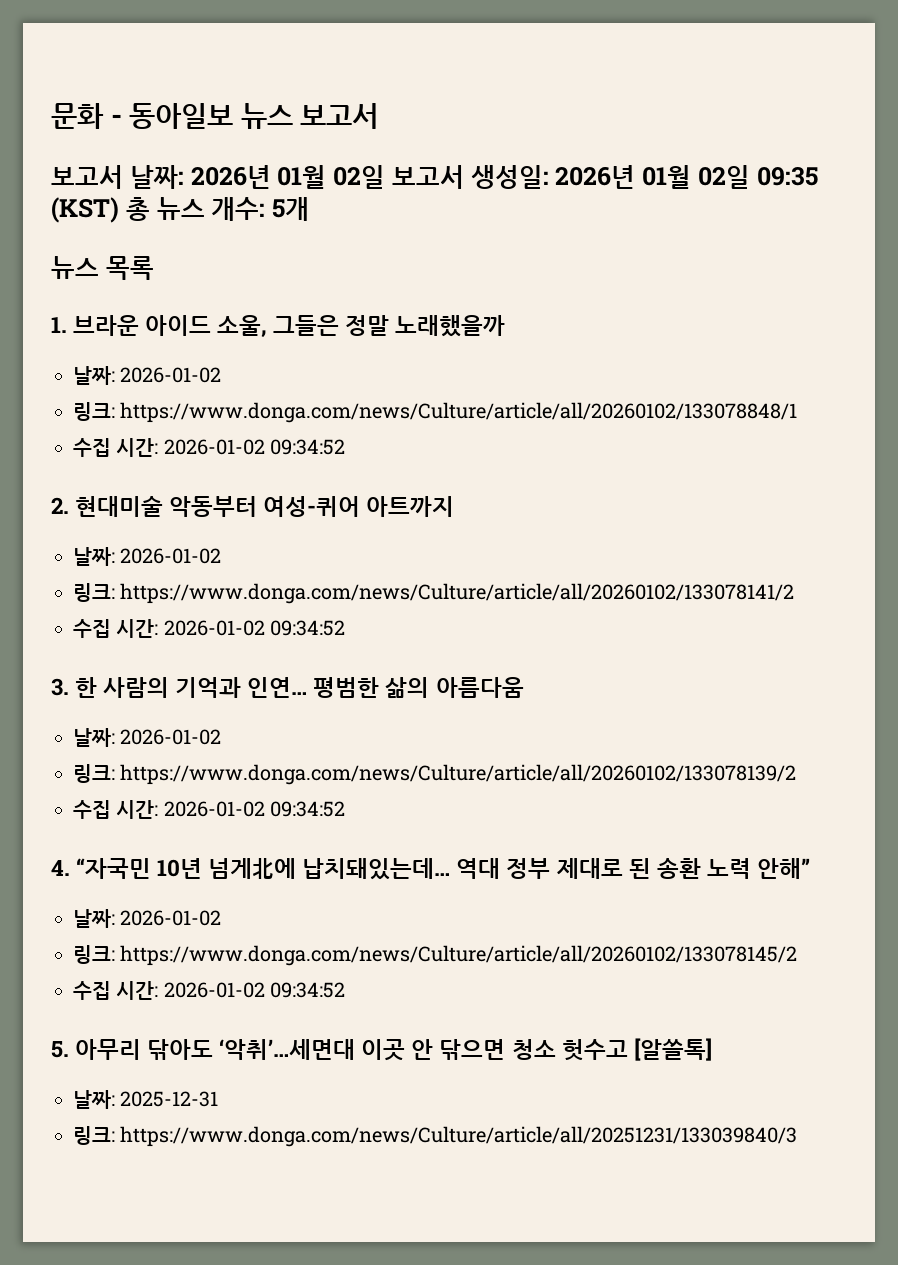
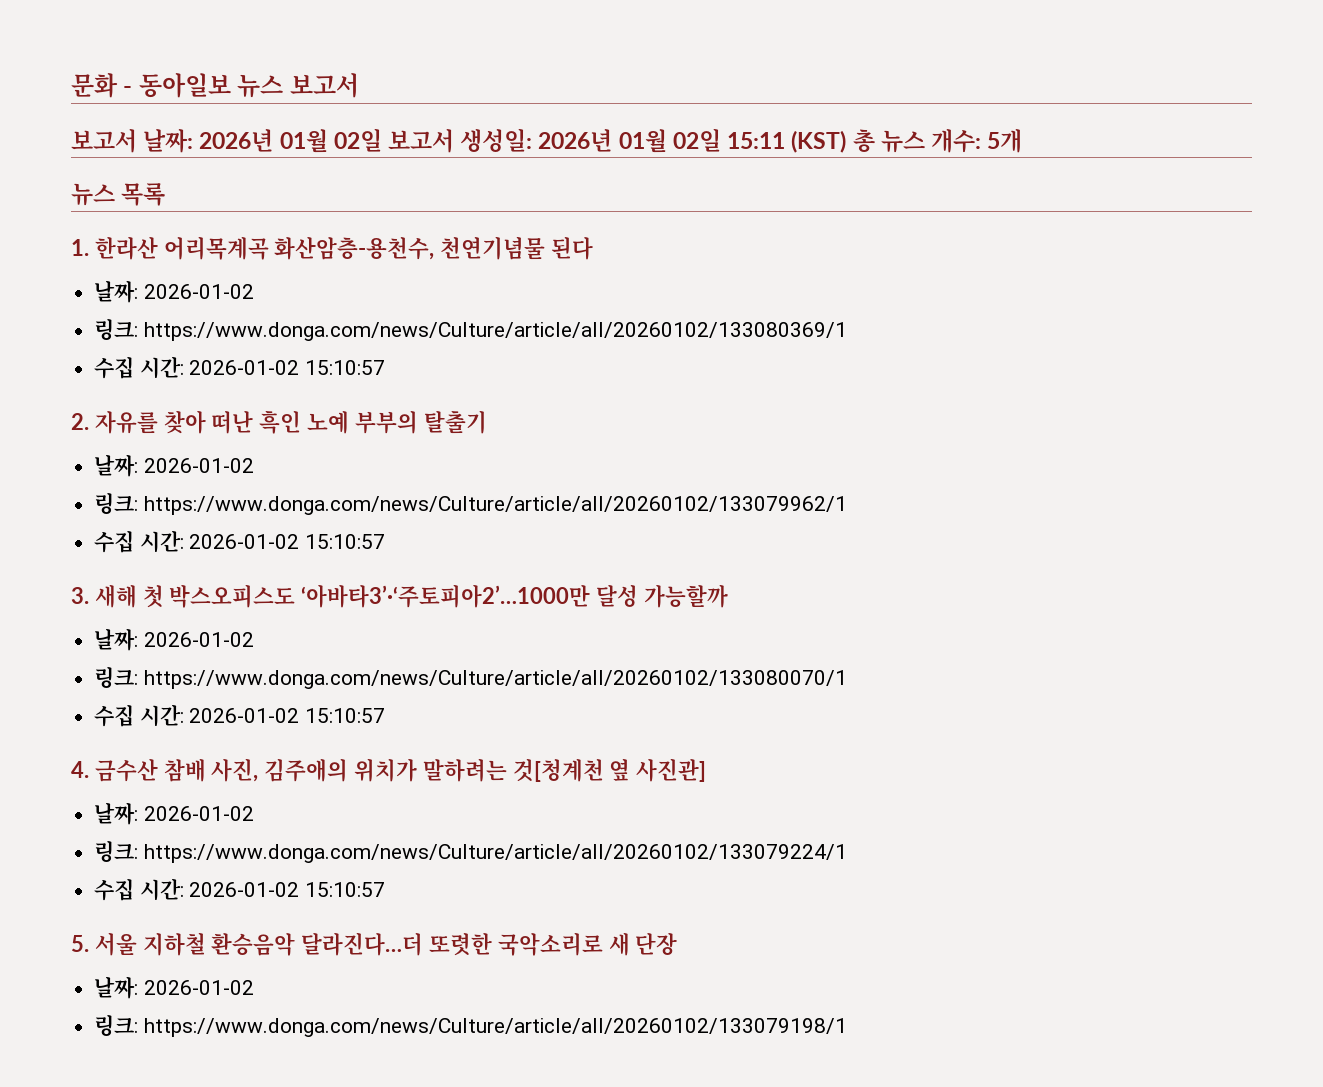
- 보고서 날짜: 2026년 01월 02일 보고서 생성일: 2026년 01월 02일 09:35 (KST) 총 뉴스 개수: 5개
+ 보고서 날짜: 2026년 01월 02일 보고서 생성일: 2026년 01월 02일 15:11 (KST) 총 뉴스 개수: 5개
- 1. 브라운 아이드 소울, 그들은 정말 노래했을까
+ 1. 한라산 어리목계곡 화산암층-용천수, 천연기념물 된다
  날짜: 2026-01-02
- 링크: https://www.donga.com/news/Culture/article/all/20260102/133078848/1
- 수집 시간: 2026-01-02 09:34:52
+ 링크: https://www.donga.com/news/Culture/article/all/20260102/133080369/1
+ 수집 시간: 2026-01-02 15:10:57
- 2. 현대미술 악동부터 여성-퀴어 아트까지
+ 2. 자유를 찾아 떠난 흑인 노예 부부의 탈출기
  날짜: 2026-01-02
- 링크: https://www.donga.com/news/Culture/article/all/20260102/133078141/2
- 수집 시간: 2026-01-02 09:34:52
+ 링크: https://www.donga.com/news/Culture/article/all/20260102/133079962/1
+ 수집 시간: 2026-01-02 15:10:57
- 3. 한 사람의 기억과 인연… 평범한 삶의 아름다움
+ 3. 새해 첫 박스오피스도 ‘아바타3’·‘주토피아2’…1000만 달성 가능할까
  날짜: 2026-01-02
- 링크: https://www.donga.com/news/Culture/article/all/20260102/133078139/2
- 수집 시간: 2026-01-02 09:34:52
+ 링크: https://www.donga.com/news/Culture/article/all/20260102/133080070/1
+ 수집 시간: 2026-01-02 15:10:57
- 4. “자국민 10년 넘게北에 납치돼있는데… 역대 정부 제대로 된 송환 노력 안해”
+ 4. 금수산 참배 사진, 김주애의 위치가 말하려는 것[청계천 옆 사진관]
  날짜: 2026-01-02
- 링크: https://www.donga.com/news/Culture/article/all/20260102/133078145/2
- 수집 시간: 2026-01-02 09:34:52
+ 링크: https://www.donga.com/news/Culture/article/all/20260102/133079224/1
+ 수집 시간: 2026-01-02 15:10:57
- 5. 아무리 닦아도 ‘악취’…세면대 이곳 안 닦으면 청소 헛수고 [알쓸톡]
- 날짜: 2025-12-31
- 링크: https://www.donga.com/news/Culture/article/all/20251231/133039840/3
+ 5. 서울 지하철 환승음악 달라진다…더 또렷한 국악소리로 새 단장
+ 날짜: 2026-01-02
+ 링크: https://www.donga.com/news/Culture/article/all/20260102/133079198/1

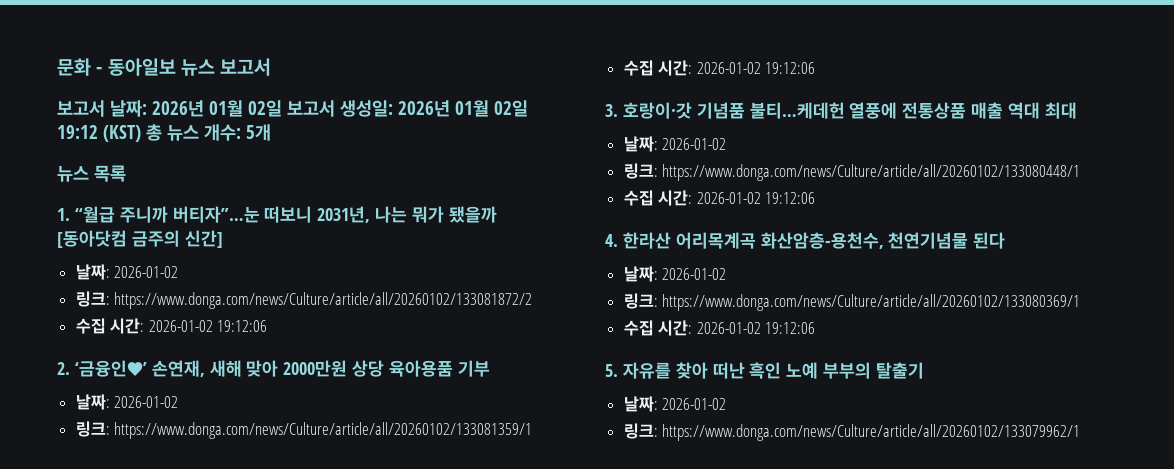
- 보고서 날짜: 2026년 01월 02일 보고서 생성일: 2026년 01월 02일 15:11 (KST) 총 뉴스 개수: 5개
+ 보고서 날짜: 2026년 01월 02일 보고서 생성일: 2026년 01월 02일 19:12 (KST) 총 뉴스 개수: 5개
- 1. 한라산 어리목계곡 화산암층-용천수, 천연기념물 된다
+ 1. “월급 주니까 버티자”…눈 떠보니 2031년, 나는 뭐가 됐을까 [동아닷컴 금주의 신간]
+ 날짜: 2026-01-02
+ 링크: https://www.donga.com/news/Culture/article/all/20260102/133081872/2
+ 수집 시간: 2026-01-02 19:12:06
+ 2. ‘금융인♥’ 손연재, 새해 맞아 2000만원 상당 육아용품 기부
+ 날짜: 2026-01-02
+ 링크: https://www.donga.com/news/Culture/article/all/20260102/133081359/1
+ 수집 시간: 2026-01-02 19:12:06
+ 3. 호랑이·갓 기념품 불티…케데헌 열풍에 전통상품 매출 역대 최대
+ 날짜: 2026-01-02
+ 링크: https://www.donga.com/news/Culture/article/all/20260102/133080448/1
+ 수집 시간: 2026-01-02 19:12:06
+ 4. 한라산 어리목계곡 화산암층-용천수, 천연기념물 된다
  링크: https://www.donga.com/news/Culture/article/all/20260102/133080369/1
- 수집 시간: 2026-01-02 15:10:57
- 2. 자유를 찾아 떠난 흑인 노예 부부의 탈출기
+ 수집 시간: 2026-01-02 19:12:06
+ 5. 자유를 찾아 떠난 흑인 노예 부부의 탈출기
  링크: https://www.donga.com/news/Culture/article/all/20260102/133079962/1
- 수집 시간: 2026-01-02 15:10:57
- 3. 새해 첫 박스오피스도 ‘아바타3’·‘주토피아2’…1000만 달성 가능할까
- 날짜: 2026-01-02
- 링크: https://www.donga.com/news/Culture/article/all/20260102/133080070/1
- 수집 시간: 2026-01-02 15:10:57
- 4. 금수산 참배 사진, 김주애의 위치가 말하려는 것[청계천 옆 사진관]
- 날짜: 2026-01-02
- 링크: https://www.donga.com/news/Culture/article/all/20260102/133079224/1
- 수집 시간: 2026-01-02 15:10:57
- 5. 서울 지하철 환승음악 달라진다…더 또렷한 국악소리로 새 단장
- 날짜: 2026-01-02
- 링크: https://www.donga.com/news/Culture/article/all/20260102/133079198/1

